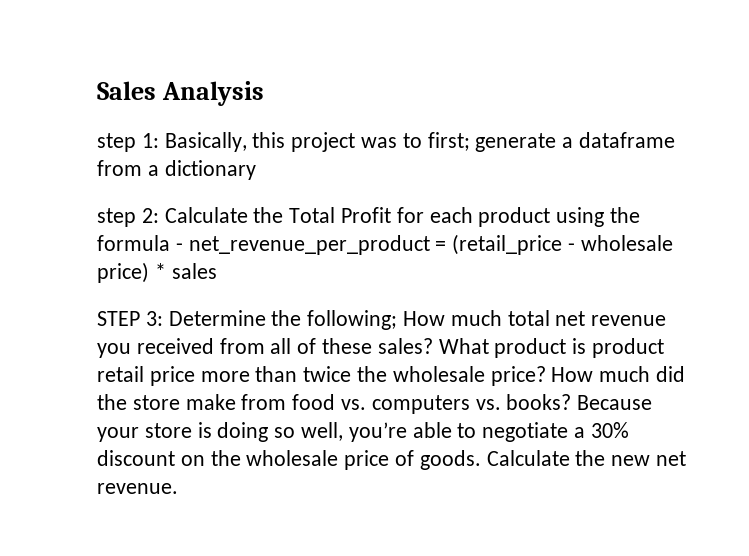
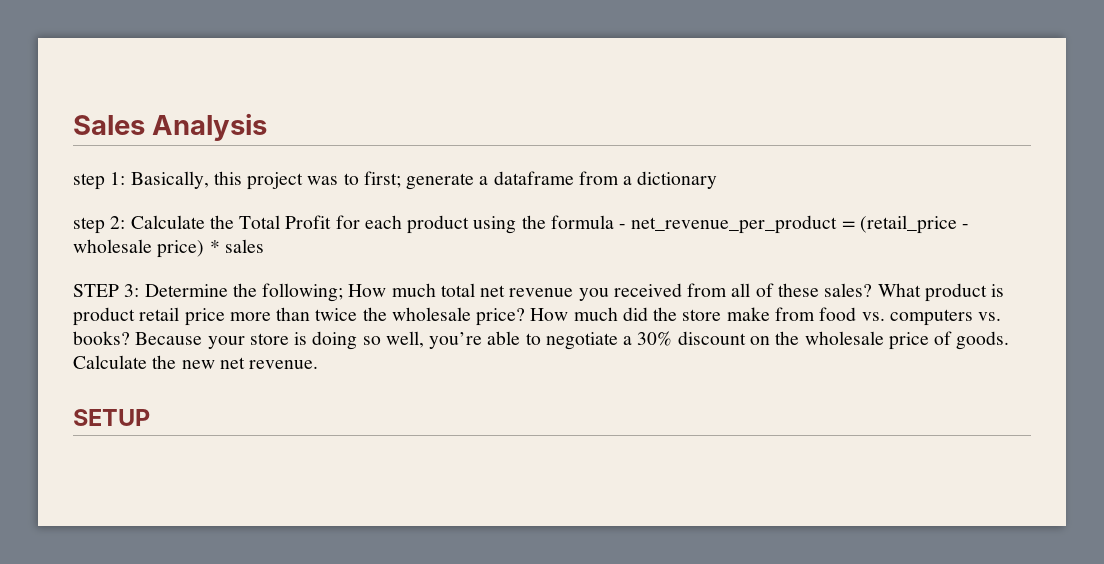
+ SETUP

